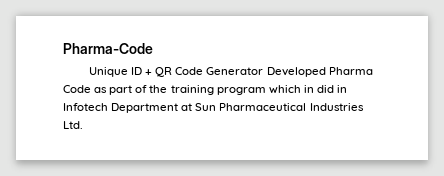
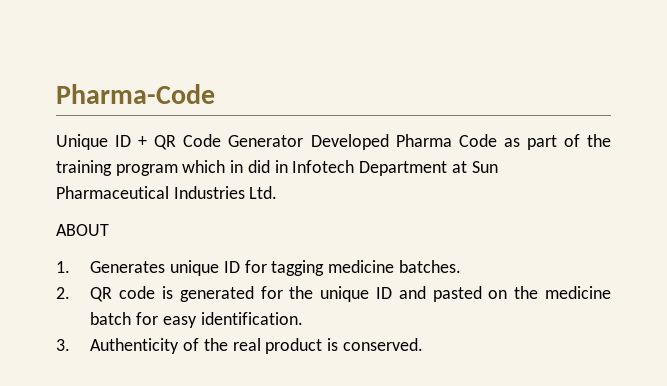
+ ABOUT
+ 1. Generates unique ID for tagging medicine batches.
+ 2. QR code is generated for the unique ID and pasted on the medicine batch for easy identification.
+ 3. Authenticity of the real product is conserved.

